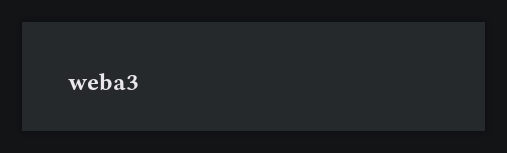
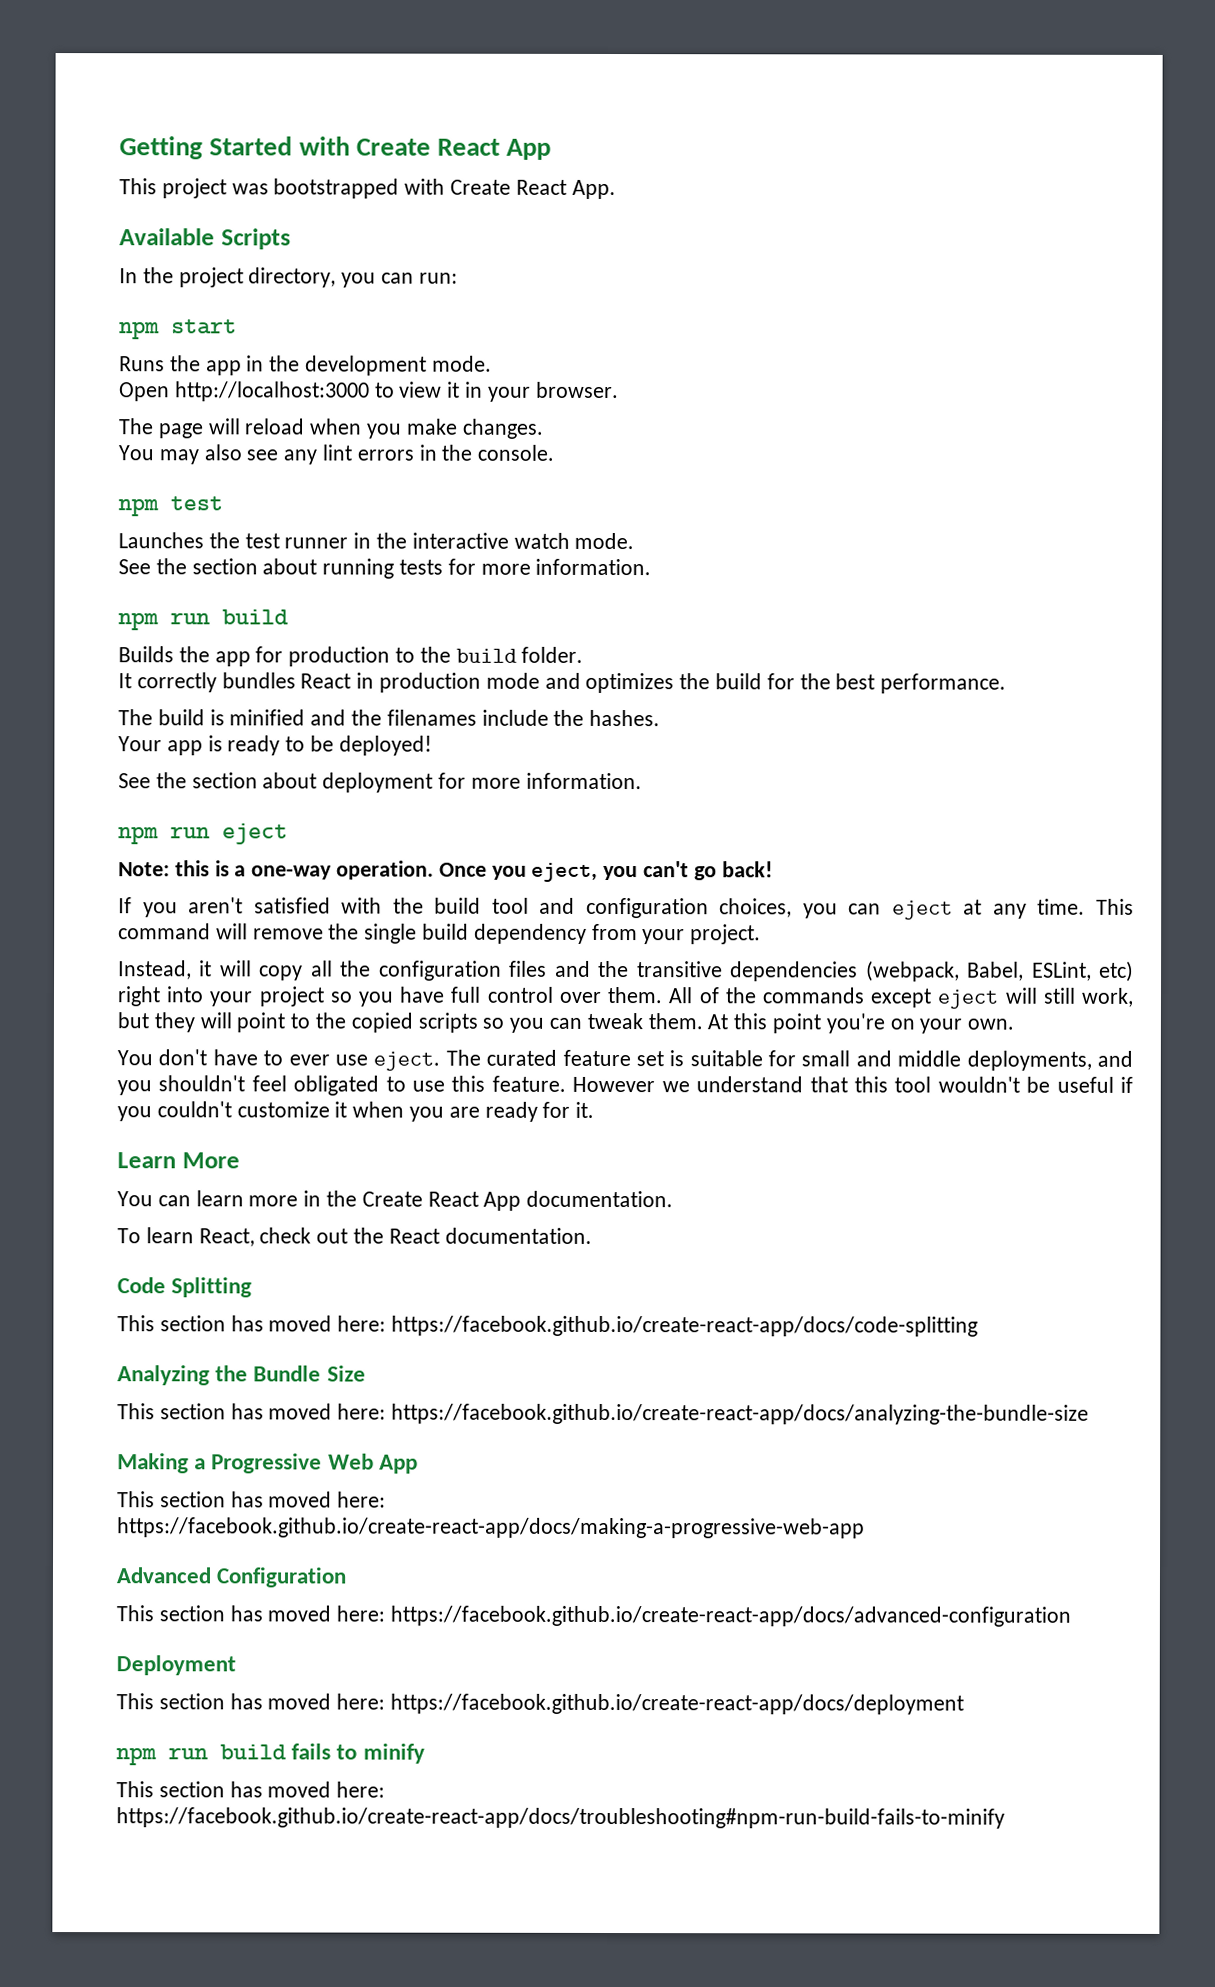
- weba3
+ Getting Started with Create React App
+ This project was bootstrapped with Create React App.
+ Available Scripts
+ In the project directory, you can run:
+ npm start
+ Runs the app in the development mode.
+ Open http://localhost:3000 to view it in your browser.
+ The page will reload when you make changes.
+ You may also see any lint errors in the console.
+ npm test
+ Launches the test runner in the interactive watch mode.
+ See the section about running tests for more information.
+ npm run build
+ Builds the app for production to the build folder.
+ It correctly bundles React in production mode and optimizes the build for the best performance.
+ The build is minified and the filenames include the hashes.
+ Your app is ready to be deployed!
+ See the section about deployment for more information.
+ npm run eject
+ Note: this is a one-way operation. Once you eject, you can't go back!
+ If you aren't satisfied with the build tool and configuration choices, you can eject at any time. This command will remove the single build dependency from your project.
+ Instead, it will copy all the configuration files and the transitive dependencies (webpack, Babel, ESLint, etc) right into your project so you have full control over them. All of the commands except eject will still work, but they will point to the copied scripts so you can tweak them. At this point you're on your own.
+ You don't have to ever use eject. The curated feature set is suitable for small and middle deployments, and you shouldn't feel obligated to use this feature. However we understand that this tool wouldn't be useful if you couldn't customize it when you are ready for it.
+ Learn More
+ You can learn more in the Create React App documentation.
+ To learn React, check out the React documentation.
+ Code Splitting
+ This section has moved here: https://facebook.github.io/create-react-app/docs/code-splitting
+ Analyzing the Bundle Size
+ This section has moved here: https://facebook.github.io/create-react-app/docs/analyzing-the-bundle-size
+ Making a Progressive Web App
+ This section has moved here: https://facebook.github.io/create-react-app/docs/making-a-progressive-web-app
+ Advanced Configuration
+ This section has moved here: https://facebook.github.io/create-react-app/docs/advanced-configuration
+ Deployment
+ This section has moved here: https://facebook.github.io/create-react-app/docs/deployment
+ npm run build fails to minify
+ This section has moved here: https://facebook.github.io/create-react-app/docs/troubleshooting#npm-run-build-fails-to-minify

